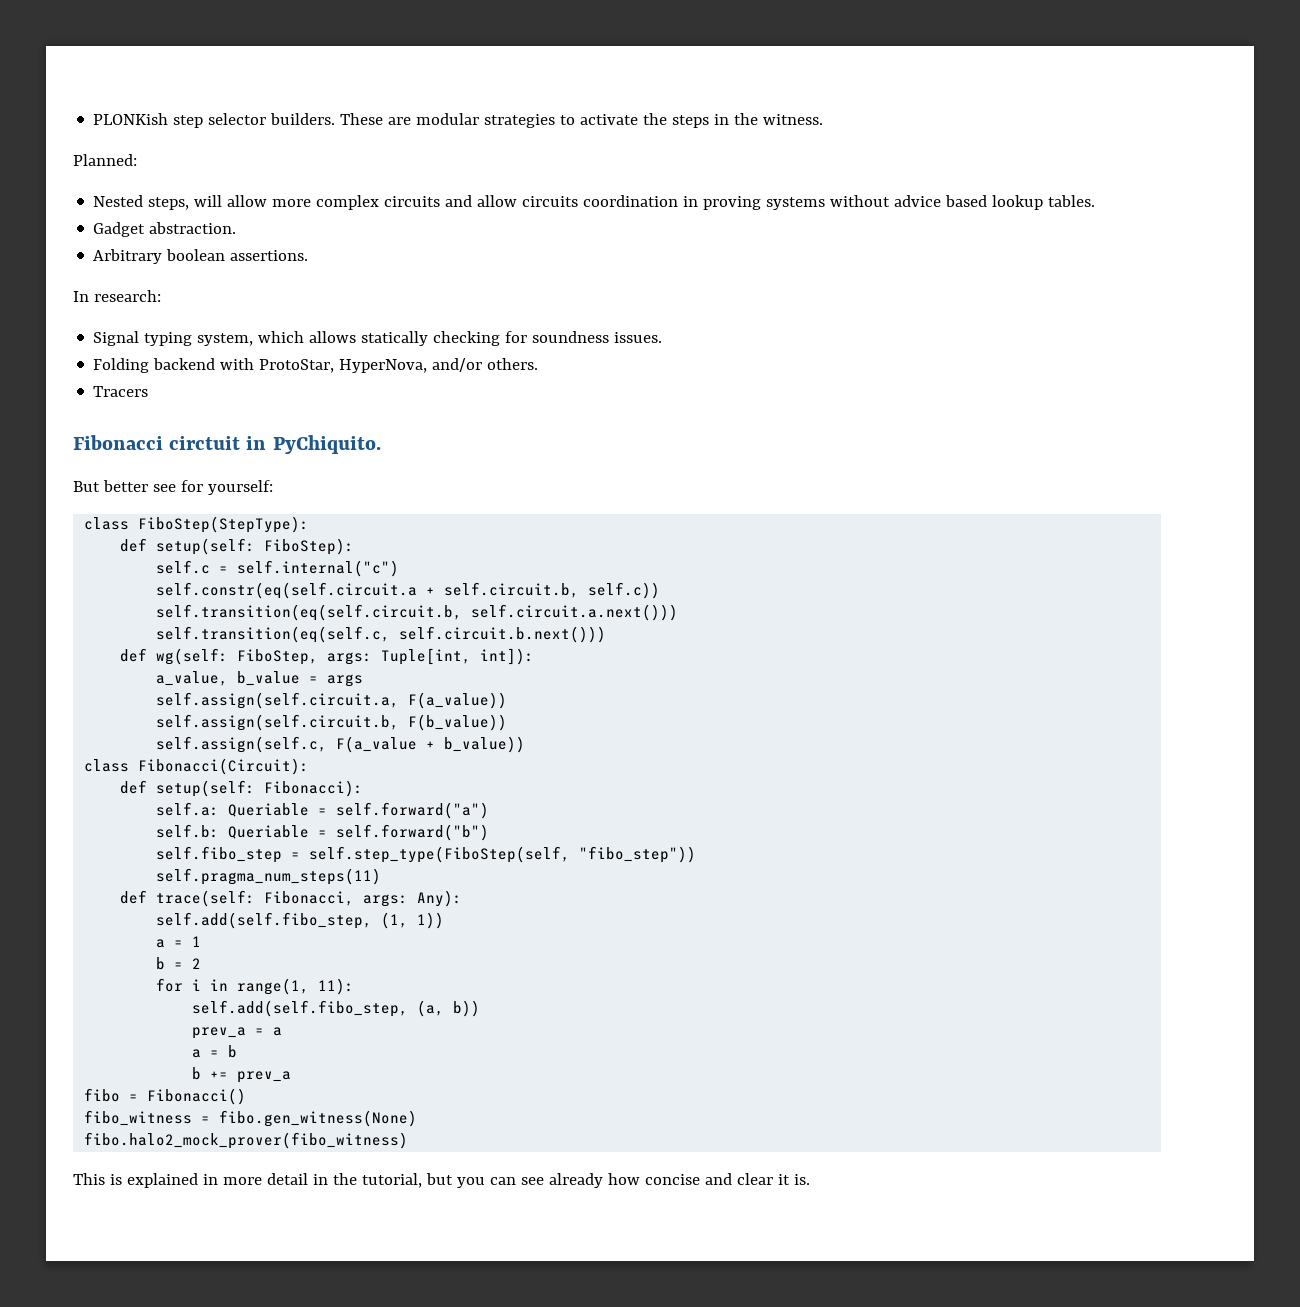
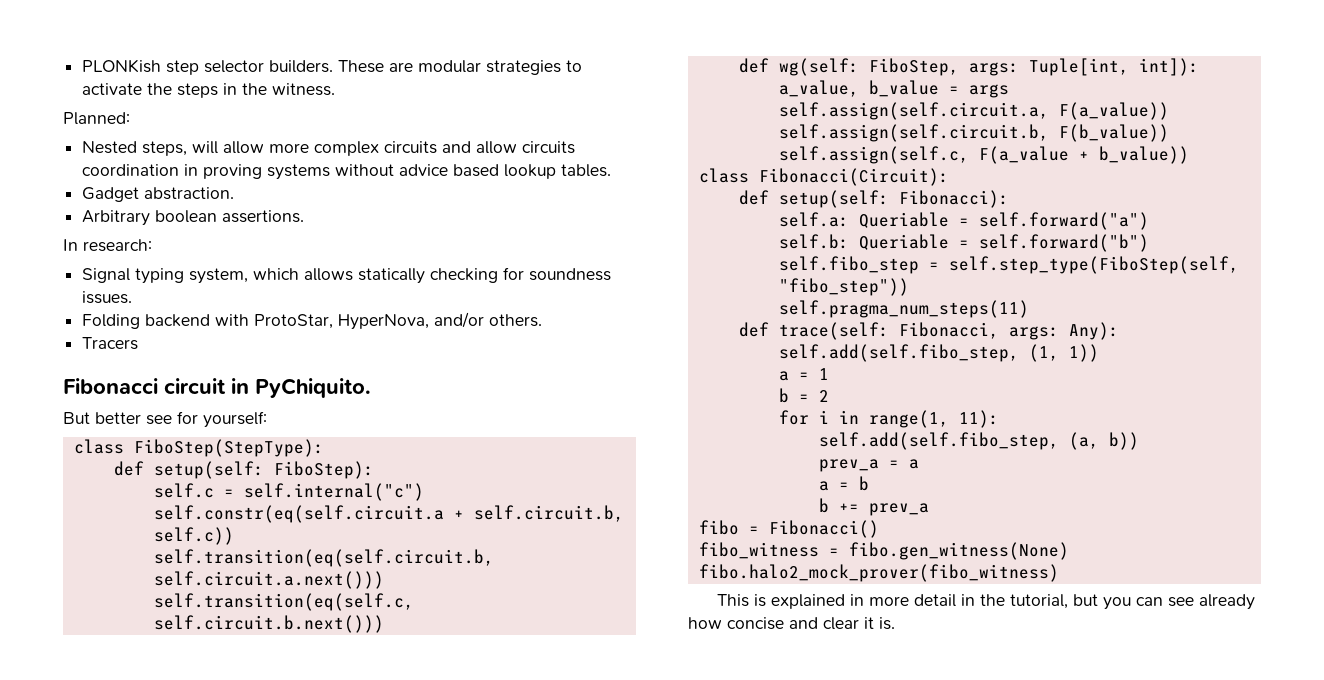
- Fibonacci circtuit in PyChiquito.
+ Fibonacci circuit in PyChiquito.

